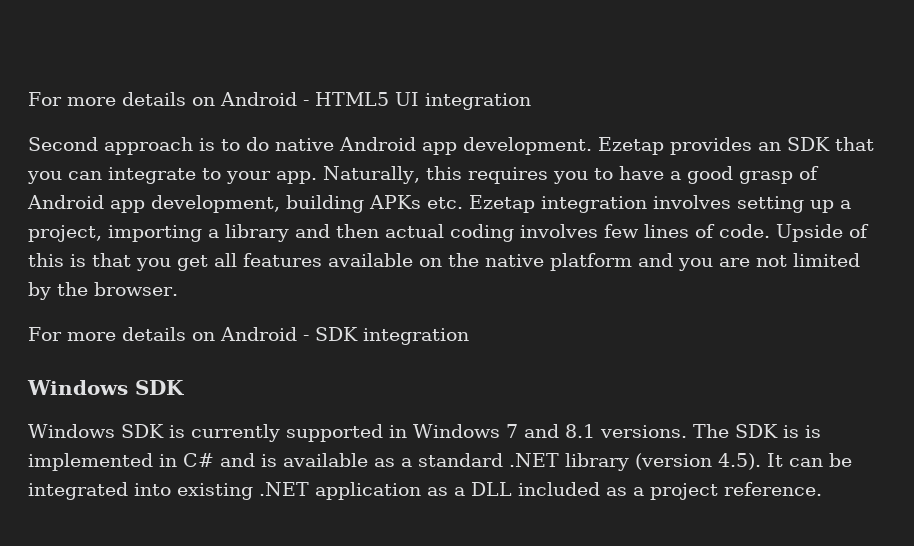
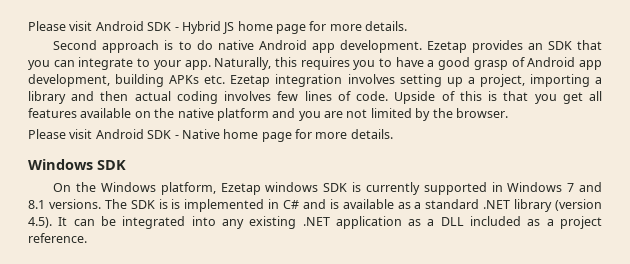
- For more details on Android - HTML5 UI integration
+ Please visit Android SDK - Hybrid JS home page for more details.
- For more details on Android - SDK integration
+ Please visit Android SDK - Native home page for more details.
  Windows SDK
- Windows SDK is currently supported in Windows 7 and 8.1 versions.
+ On the Windows platform, Ezetap windows SDK is currently supported in Windows 7 and 8.1 versions.
- The SDK is is implemented in C# and is available as a standard .NET library (version 4.5). It can be integrated into existing .NET application as a DLL included as a project reference.
+ The SDK is is implemented in C# and is available as a standard .NET library (version 4.5). It can be integrated into any existing .NET application as a DLL included as a project reference.

